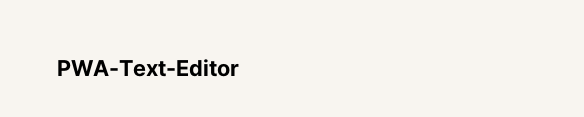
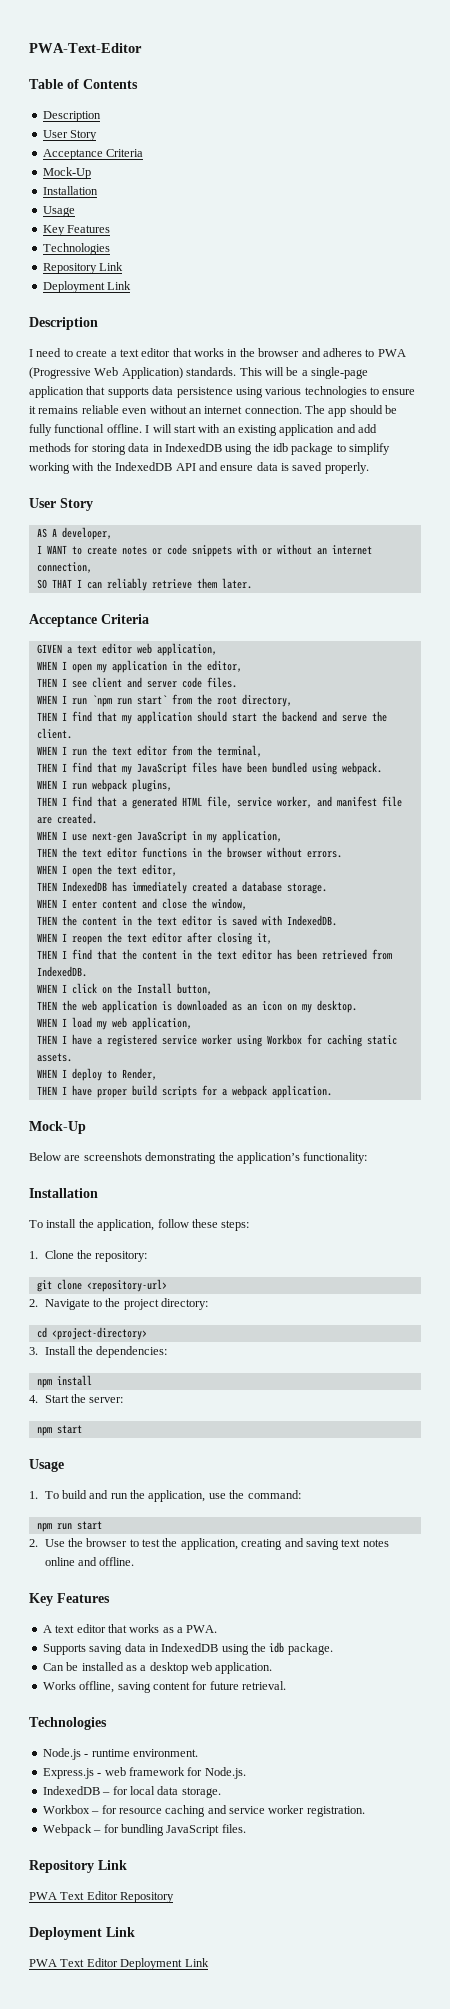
+ Table of Contents
+ Description
+ User Story
+ Acceptance Criteria
+ Mock-Up
+ Installation
+ Usage
+ Key Features
+ Technologies
+ Repository Link
+ Deployment Link
+ Description
+ I need to create a text editor that works in the browser and adheres to PWA (Progressive Web Application) standards. This will be a single-page application that supports data persistence using various technologies to ensure it remains reliable even without an internet connection. The app should be fully functional offline. I will start with an existing application and add methods for storing data in IndexedDB using the idb package to simplify working with the IndexedDB API and ensure data is saved properly.
+ User Story
+ AS A developer,
+ I WANT to create notes or code snippets with or without an internet connection,
+ SO THAT I can reliably retrieve them later.
+ Acceptance Criteria
+ GIVEN a text editor web application,
+ WHEN I open my application in the editor,
+ THEN I see client and server code files.
+ WHEN I run `npm run start` from the root directory,
+ THEN I find that my application should start the backend and serve the client.
+ WHEN I run the text editor from the terminal,
+ THEN I find that my JavaScript files have been bundled using webpack.
+ WHEN I run webpack plugins,
+ THEN I find that a generated HTML file, service worker, and manifest file are created.
+ WHEN I use next-gen JavaScript in my application,
+ THEN the text editor functions in the browser without errors.
+ WHEN I open the text editor,
+ THEN IndexedDB has immediately created a database storage.
+ WHEN I enter content and close the window,
+ THEN the content in the text editor is saved with IndexedDB.
+ WHEN I reopen the text editor after closing it,
+ THEN I find that the content in the text editor has been retrieved from IndexedDB.
+ WHEN I click on the Install button,
+ THEN the web application is downloaded as an icon on my desktop.
+ WHEN I load my web application,
+ THEN I have a registered service worker using Workbox for caching static assets.
+ WHEN I deploy to Render,
+ THEN I have proper build scripts for a webpack application.
+ Mock-Up
+ Below are screenshots demonstrating the application’s functionality:
+ Installation
+ To install the application, follow these steps:
+ 1. Clone the repository:
+ git clone <repository-url>
+ 2. Navigate to the project directory:
+ cd <project-directory>
+ 3. Install the dependencies:
+ npm install
+ 4. Start the server:
+ npm start
+ Usage
+ 1. To build and run the application, use the command:
+ npm run start
+ 2. Use the browser to test the application, creating and saving text notes online and offline.
+ Key Features
+ A text editor that works as a PWA.
+ Supports saving data in IndexedDB using the idb package.
+ Can be installed as a desktop web application.
+ Works offline, saving content for future retrieval.
+ Technologies
+ Node.js - runtime environment.
+ Express.js - web framework for Node.js.
+ IndexedDB – for local data storage.
+ Workbox – for resource caching and service worker registration.
+ Webpack – for bundling JavaScript files.
+ Repository Link
+ PWA Text Editor Repository
+ Deployment Link
+ PWA Text Editor Deployment Link

